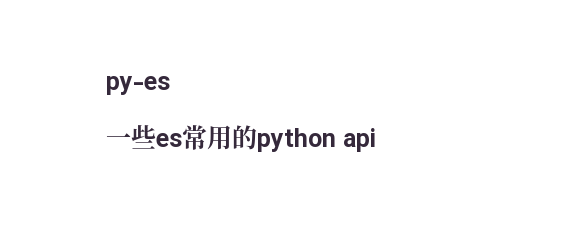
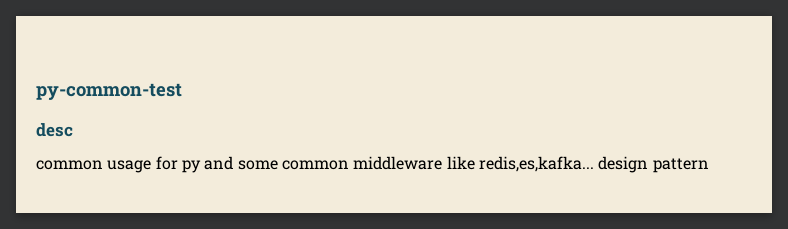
- py-es
- 一些es常用的python api
+ py-common-test
+ desc
+ common usage for py and some common middleware like redis,es,kafka... design pattern

